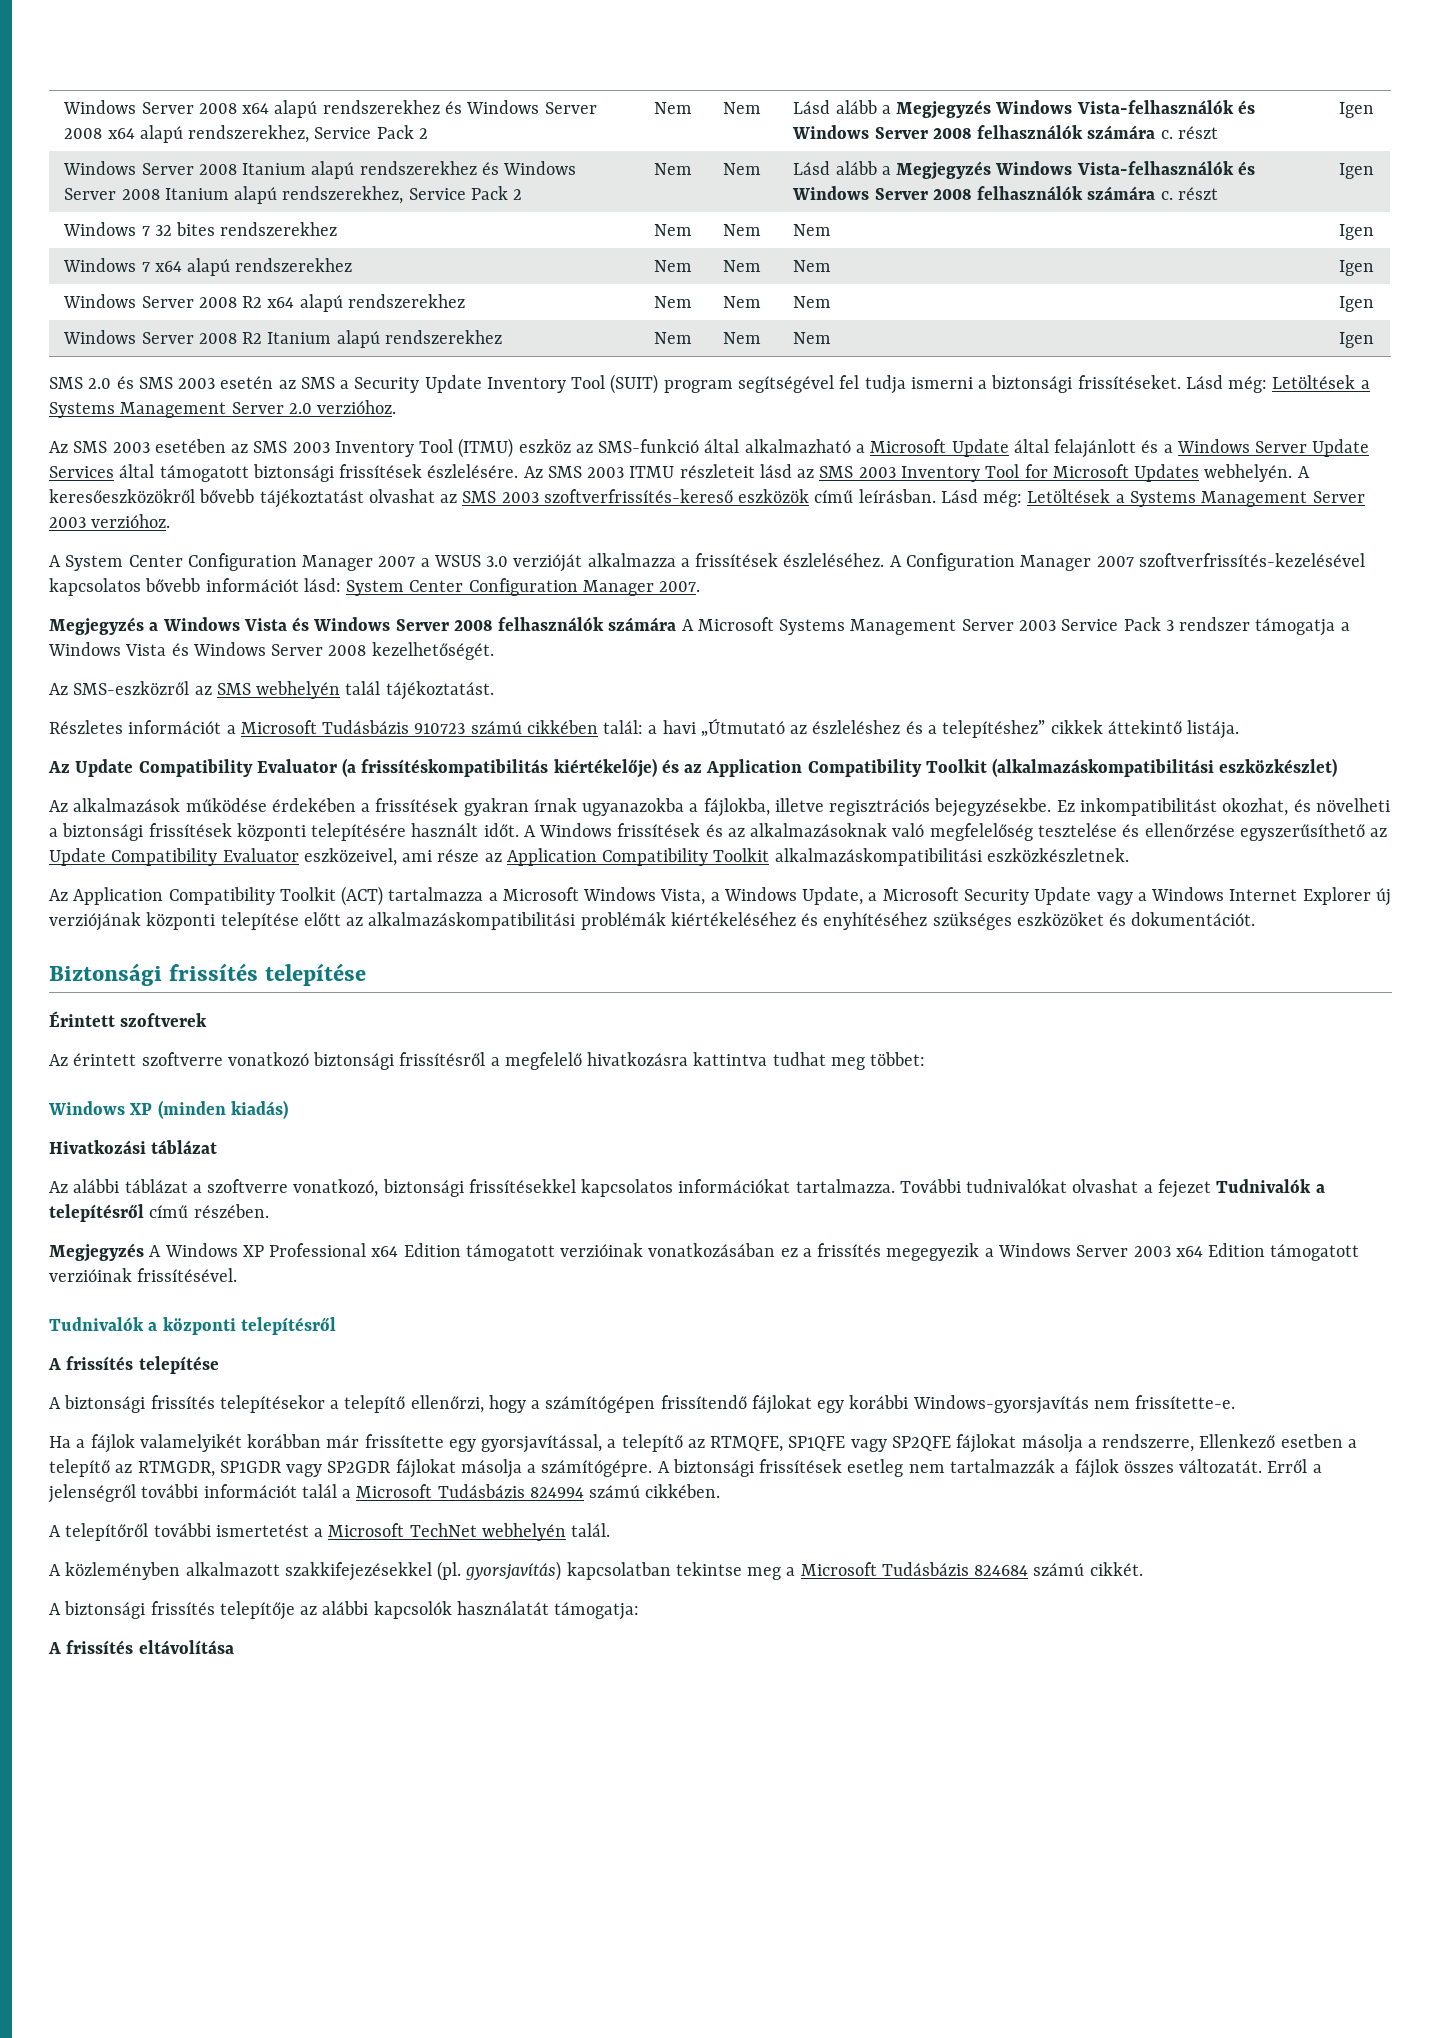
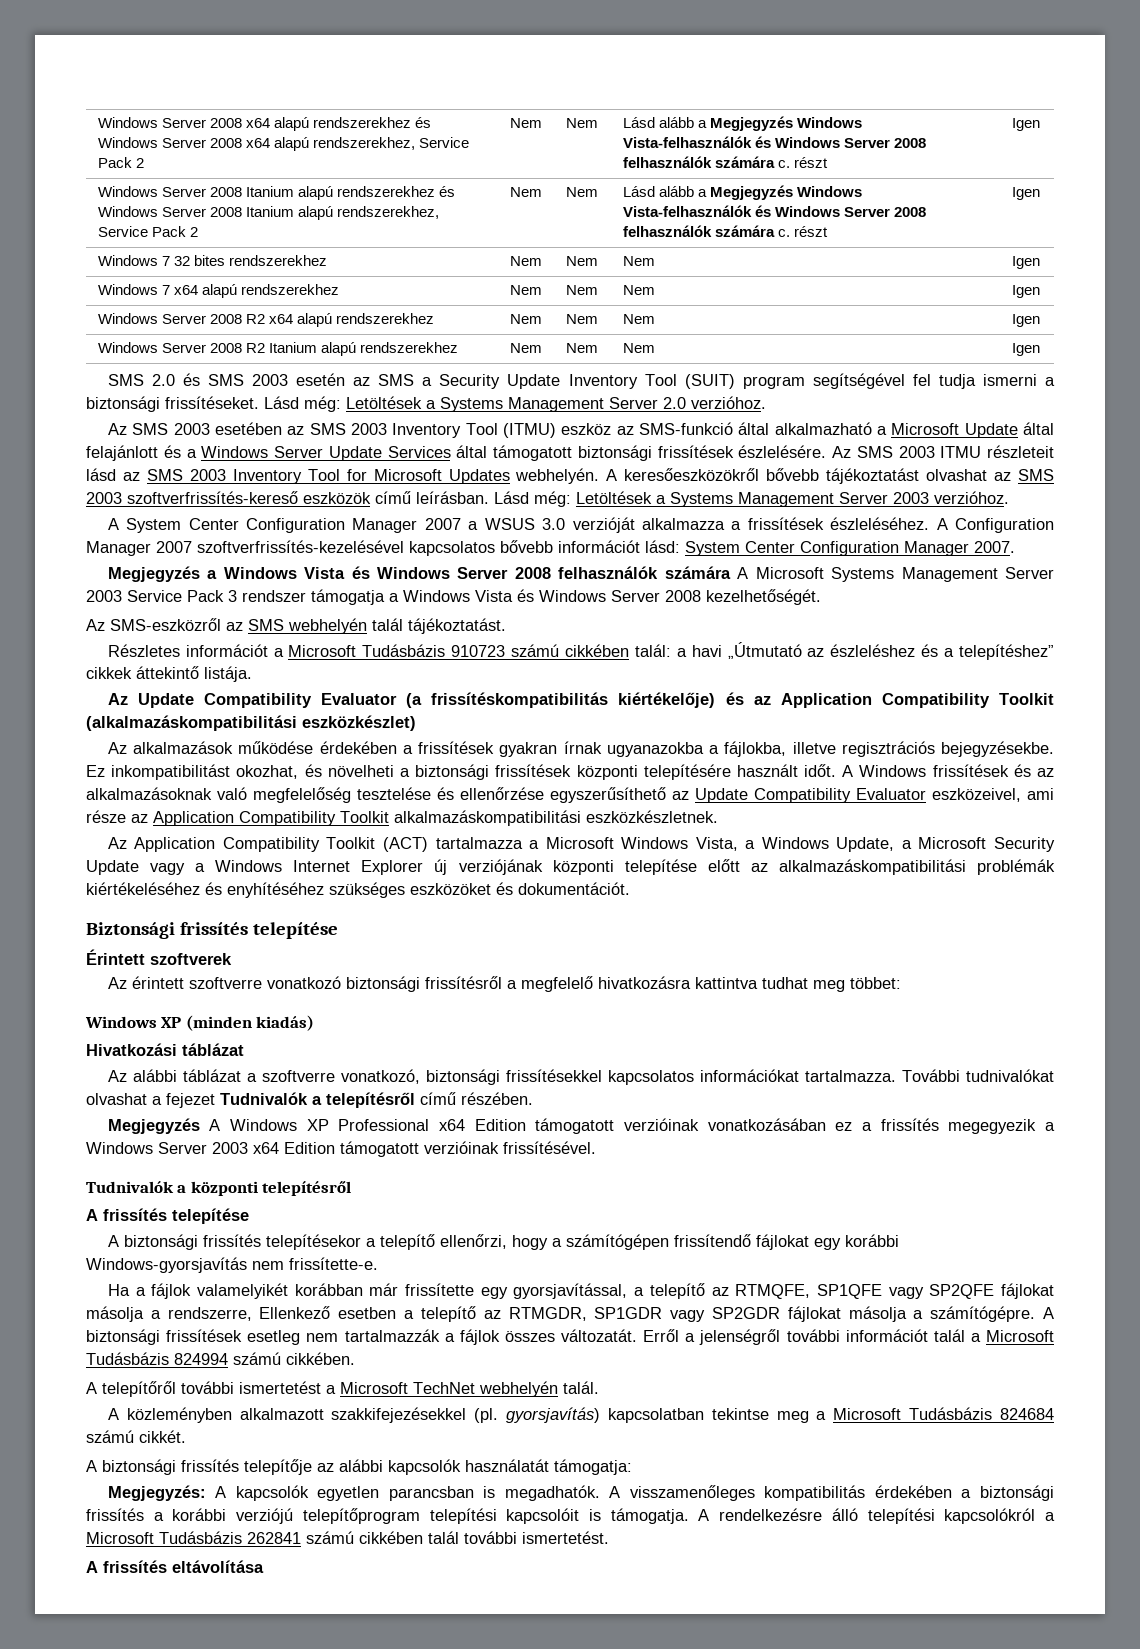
+ Megjegyzés: A kapcsolók egyetlen parancsban is megadhatók. A visszamenőleges kompatibilitás érdekében a biztonsági frissítés a korábbi verziójú telepítőprogram telepítési kapcsolóit is támogatja. A rendelkezésre álló telepítési kapcsolókról a Microsoft Tudásbázis 262841 számú cikkében talál további ismertetést.

